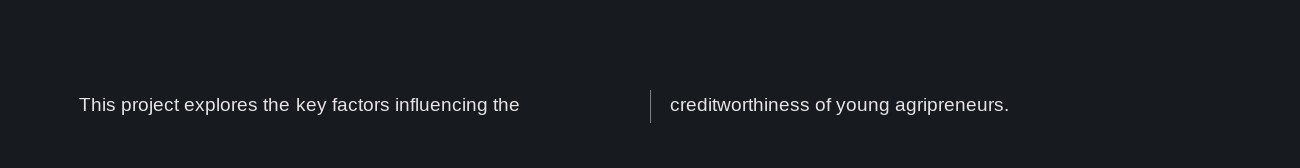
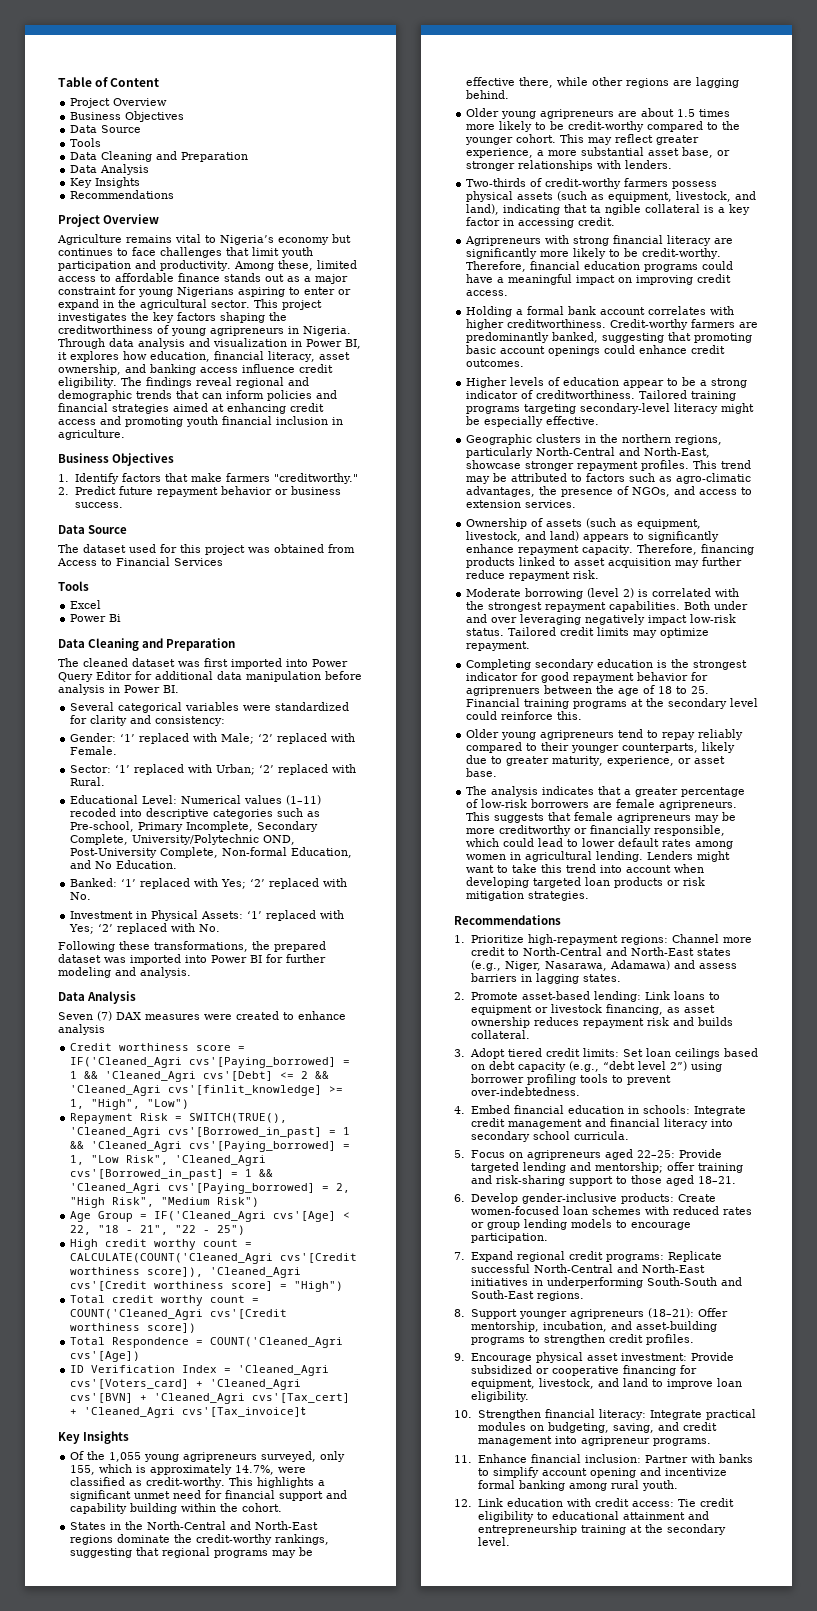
+ Table of Content
+ Project Overview
+ Business Objectives
+ Data Source
+ Tools
+ Data Cleaning and Preparation
+ Data Analysis
+ Key Insights
+ Recommendations
+ Project Overview
+ Agriculture remains vital to Nigeria’s economy but continues to face challenges that limit youth participation and productivity. Among these, limited access to affordable finance stands out as a major constraint for young Nigerians aspiring to enter or expand in the agricultural sector.
- This project explores the key factors influencing the creditworthiness of young agripreneurs.
+ This project investigates the key factors shaping the creditworthiness of young agripreneurs in Nigeria. Through data analysis and visualization in Power BI, it explores how education, financial literacy, asset ownership, and banking access influence credit eligibility. The findings reveal regional and demographic trends that can inform policies and financial strategies aimed at enhancing credit access and promoting youth financial inclusion in agriculture.
+ Business Objectives
+ 1. Identify factors that make farmers "creditworthy."
+ 2. Predict future repayment behavior or business success.
+ Data Source
+ The dataset used for this project was obtained from Access to Financial Services
+ Tools
+ Excel
+ Power Bi
+ Data Cleaning and Preparation
+ The cleaned dataset was first imported into Power Query Editor for additional data manipulation before analysis in Power BI.
+ Several categorical variables were standardized for clarity and consistency:
+ Gender: ‘1’ replaced with Male; ‘2’ replaced with Female.
+ Sector: ‘1’ replaced with Urban; ‘2’ replaced with Rural.
+ Educational Level: Numerical values (1–11) recoded into descriptive categories such as Pre-school, Primary Incomplete, Secondary Complete, University/Polytechnic OND, Post-University Complete, Non-formal Education, and No Education.
+ Banked: ‘1’ replaced with Yes; ‘2’ replaced with No.
+ Investment in Physical Assets: ‘1’ replaced with Yes; ‘2’ replaced with No.
+ Following these transformations, the prepared dataset was imported into Power BI for further modeling and analysis.
+ Data Analysis
+ Seven (7) DAX measures were created to enhance analysis
+ Credit worthiness score = IF('Cleaned_Agri cvs'[Paying_borrowed] = 1 && 'Cleaned_Agri cvs'[Debt] <= 2 && 'Cleaned_Agri cvs'[finlit_knowledge] >= 1, "High", "Low")
+ Repayment Risk = SWITCH(TRUE(), 'Cleaned_Agri cvs'[Borrowed_in_past] = 1 && 'Cleaned_Agri cvs'[Paying_borrowed] = 1, "Low Risk", 'Cleaned_Agri cvs'[Borrowed_in_past] = 1 && 'Cleaned_Agri cvs'[Paying_borrowed] = 2, "High Risk", "Medium Risk")
+ Age Group = IF('Cleaned_Agri cvs'[Age] < 22, "18 - 21", "22 - 25")
+ High credit worthy count = CALCULATE(COUNT('Cleaned_Agri cvs'[Credit worthiness score]), 'Cleaned_Agri cvs'[Credit worthiness score] = "High")
+ Total credit worthy count = COUNT('Cleaned_Agri cvs'[Credit worthiness score])
+ Total Respondence = COUNT('Cleaned_Agri cvs'[Age])
+ ID Verification Index = 'Cleaned_Agri cvs'[Voters_card] + 'Cleaned_Agri cvs'[BVN] + 'Cleaned_Agri cvs'[Tax_cert] + 'Cleaned_Agri cvs'[Tax_invoice]t
+ Key Insights
+ Of the 1,055 young agripreneurs surveyed, only 155, which is approximately 14.7%, were classified as credit-worthy. This highlights a significant unmet need for financial support and capability building within the cohort.
+ States in the North-Central and North-East regions dominate the credit-worthy rankings, suggesting that regional programs may be effective there, while other regions are lagging behind.
+ Older young agripreneurs are about 1.5 times more likely to be credit-worthy compared to the younger cohort. This may reflect greater experience, a more substantial asset base, or stronger relationships with lenders.
+ Two-thirds of credit-worthy farmers possess physical assets (such as equipment, livestock, and land), indicating that ta ngible collateral is a key factor in accessing credit.
+ Agripreneurs with strong financial literacy are significantly more likely to be credit-worthy. Therefore, financial education programs could have a meaningful impact on improving credit access.
+ Holding a formal bank account correlates with higher creditworthiness. Credit-worthy farmers are predominantly banked, suggesting that promoting basic account openings could enhance credit outcomes.
+ Higher levels of education appear to be a strong indicator of creditworthiness. Tailored training programs targeting secondary-level literacy might be especially effective.
+ Geographic clusters in the northern regions, particularly North-Central and North-East, showcase stronger repayment profiles. This trend may be attributed to factors such as agro-climatic advantages, the presence of NGOs, and access to extension services.
+ Ownership of assets (such as equipment, livestock, and land) appears to significantly enhance repayment capacity. Therefore, financing products linked to asset acquisition may further reduce repayment risk.
+ Moderate borrowing (level 2) is correlated with the strongest repayment capabilities. Both under and over leveraging negatively impact low-risk status. Tailored credit limits may optimize repayment.
+ Completing secondary education is the strongest indicator for good repayment behavior for agriprenuers between the age of 18 to 25. Financial training programs at the secondary level could reinforce this.
+ Older young agripreneurs tend to repay reliably compared to their younger counterparts, likely due to greater maturity, experience, or asset base.
+ The analysis indicates that a greater percentage of low-risk borrowers are female agripreneurs. This suggests that female agripreneurs may be more creditworthy or financially responsible, which could lead to lower default rates among women in agricultural lending. Lenders might want to take this trend into account when developing targeted loan products or risk mitigation strategies.
+ Recommendations
+ 1. Prioritize high-repayment regions: Channel more credit to North-Central and North-East states (e.g., Niger, Nasarawa, Adamawa) and assess barriers in lagging states.
+ 2. Promote asset-based lending: Link loans to equipment or livestock financing, as asset ownership reduces repayment risk and builds collateral.
+ 3. Adopt tiered credit limits: Set loan ceilings based on debt capacity (e.g., “debt level 2”) using borrower profiling tools to prevent over-indebtedness.
+ 4. Embed financial education in schools: Integrate credit management and financial literacy into secondary school curricula.
+ 5. Focus on agripreneurs aged 22–25: Provide targeted lending and mentorship; offer training and risk-sharing support to those aged 18–21.
+ 6. Develop gender-inclusive products: Create women-focused loan schemes with reduced rates or group lending models to encourage participation.
+ 7. Expand regional credit programs: Replicate successful North-Central and North-East initiatives in underperforming South-South and South-East regions.
+ 8. Support younger agripreneurs (18–21): Offer mentorship, incubation, and asset-building programs to strengthen credit profiles.
+ 9. Encourage physical asset investment: Provide subsidized or cooperative financing for equipment, livestock, and land to improve loan eligibility.
+ 10. Strengthen financial literacy: Integrate practical modules on budgeting, saving, and credit management into agripreneur programs.
+ 11. Enhance financial inclusion: Partner with banks to simplify account opening and incentivize formal banking among rural youth.
+ 12. Link education with credit access: Tie credit eligibility to educational attainment and entrepreneurship training at the secondary level.

